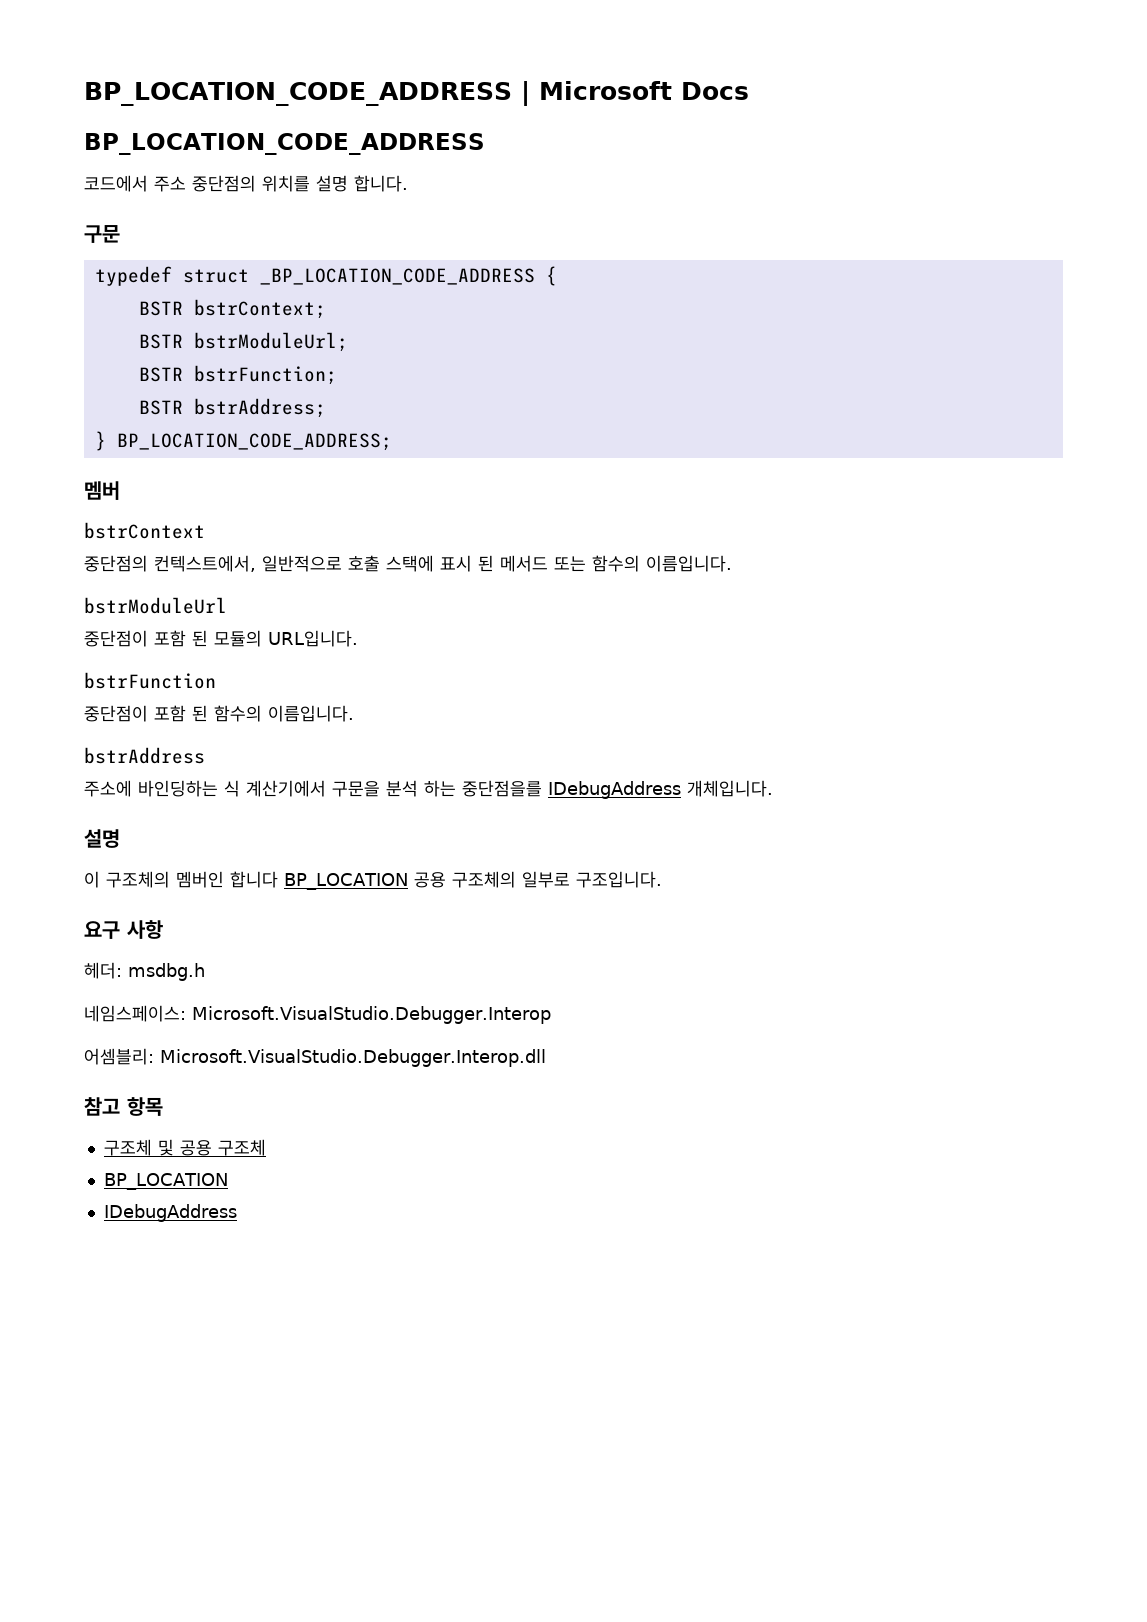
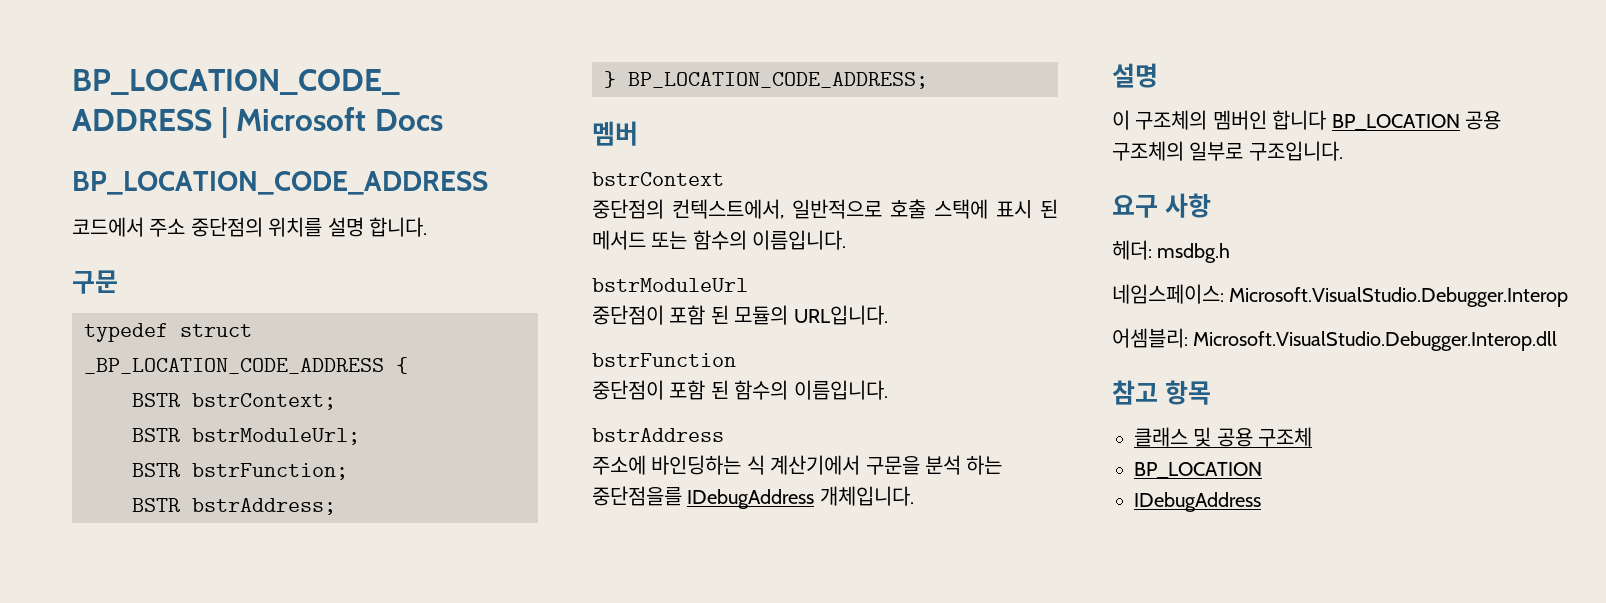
- 구조체 및 공용 구조체
+ 클래스 및 공용 구조체

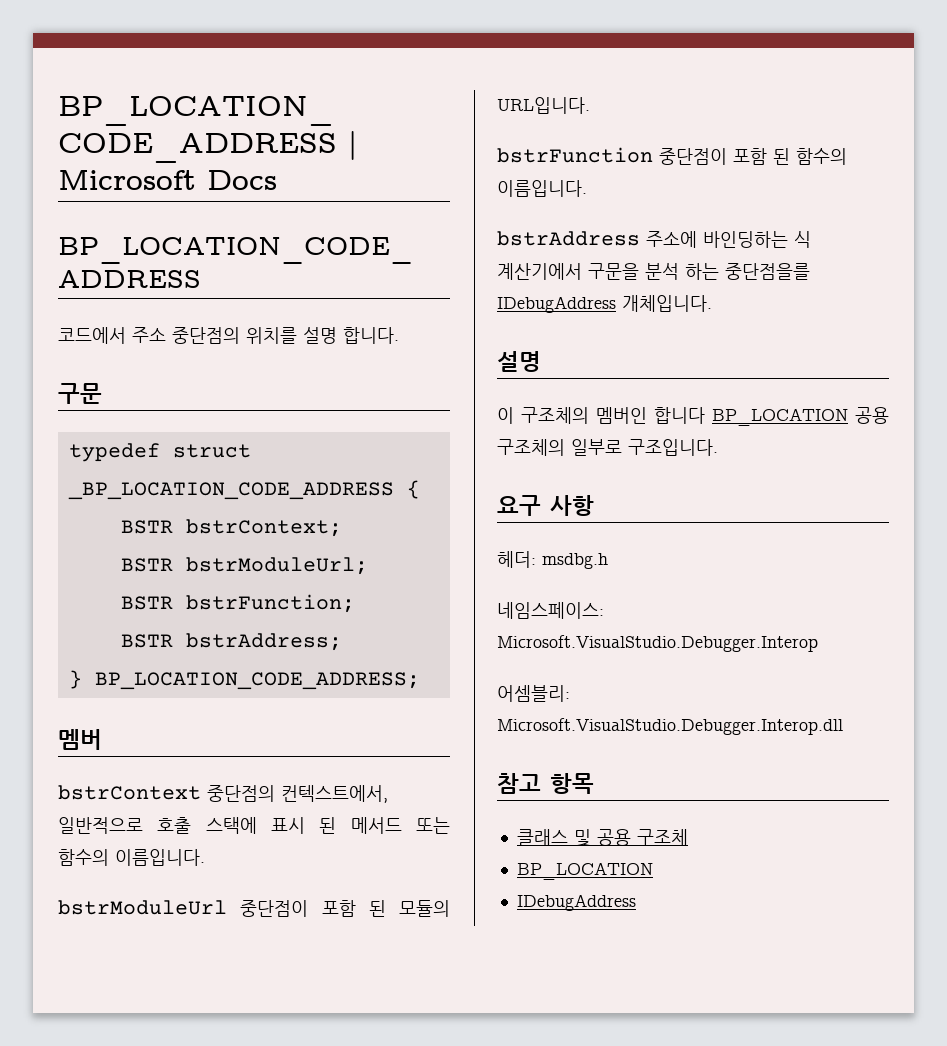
- bstrContext
- 중단점의 컨텍스트에서, 일반적으로 호출 스택에 표시 된 메서드 또는 함수의 이름입니다.
+ bstrContext 중단점의 컨텍스트에서, 일반적으로 호출 스택에 표시 된 메서드 또는 함수의 이름입니다.
- bstrModuleUrl
- 중단점이 포함 된 모듈의 URL입니다.
+ bstrModuleUrl 중단점이 포함 된 모듈의 URL입니다.
- bstrFunction
- 중단점이 포함 된 함수의 이름입니다.
+ bstrFunction 중단점이 포함 된 함수의 이름입니다.
- bstrAddress
- 주소에 바인딩하는 식 계산기에서 구문을 분석 하는 중단점을를 IDebugAddress 개체입니다.
+ bstrAddress 주소에 바인딩하는 식 계산기에서 구문을 분석 하는 중단점을를 IDebugAddress 개체입니다.

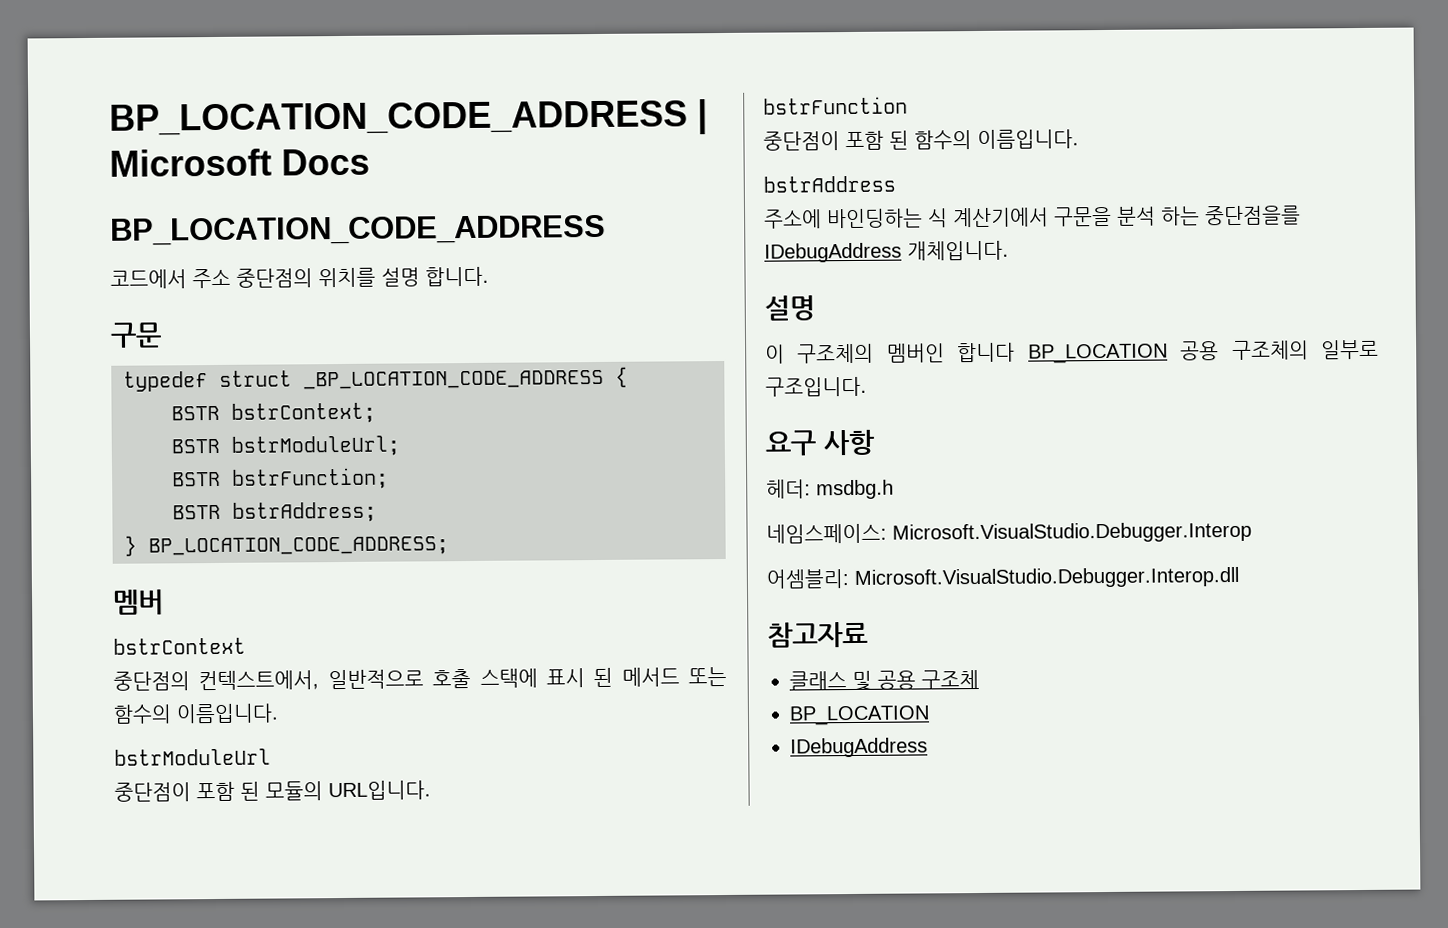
- bstrContext 중단점의 컨텍스트에서, 일반적으로 호출 스택에 표시 된 메서드 또는 함수의 이름입니다.
+ bstrContext
+ 중단점의 컨텍스트에서, 일반적으로 호출 스택에 표시 된 메서드 또는 함수의 이름입니다.
- bstrModuleUrl 중단점이 포함 된 모듈의 URL입니다.
+ bstrModuleUrl
+ 중단점이 포함 된 모듈의 URL입니다.
- bstrFunction 중단점이 포함 된 함수의 이름입니다.
+ bstrFunction
+ 중단점이 포함 된 함수의 이름입니다.
- bstrAddress 주소에 바인딩하는 식 계산기에서 구문을 분석 하는 중단점을를 IDebugAddress 개체입니다.
+ bstrAddress
+ 주소에 바인딩하는 식 계산기에서 구문을 분석 하는 중단점을를 IDebugAddress 개체입니다.
- 참고 항목
+ 참고자료

